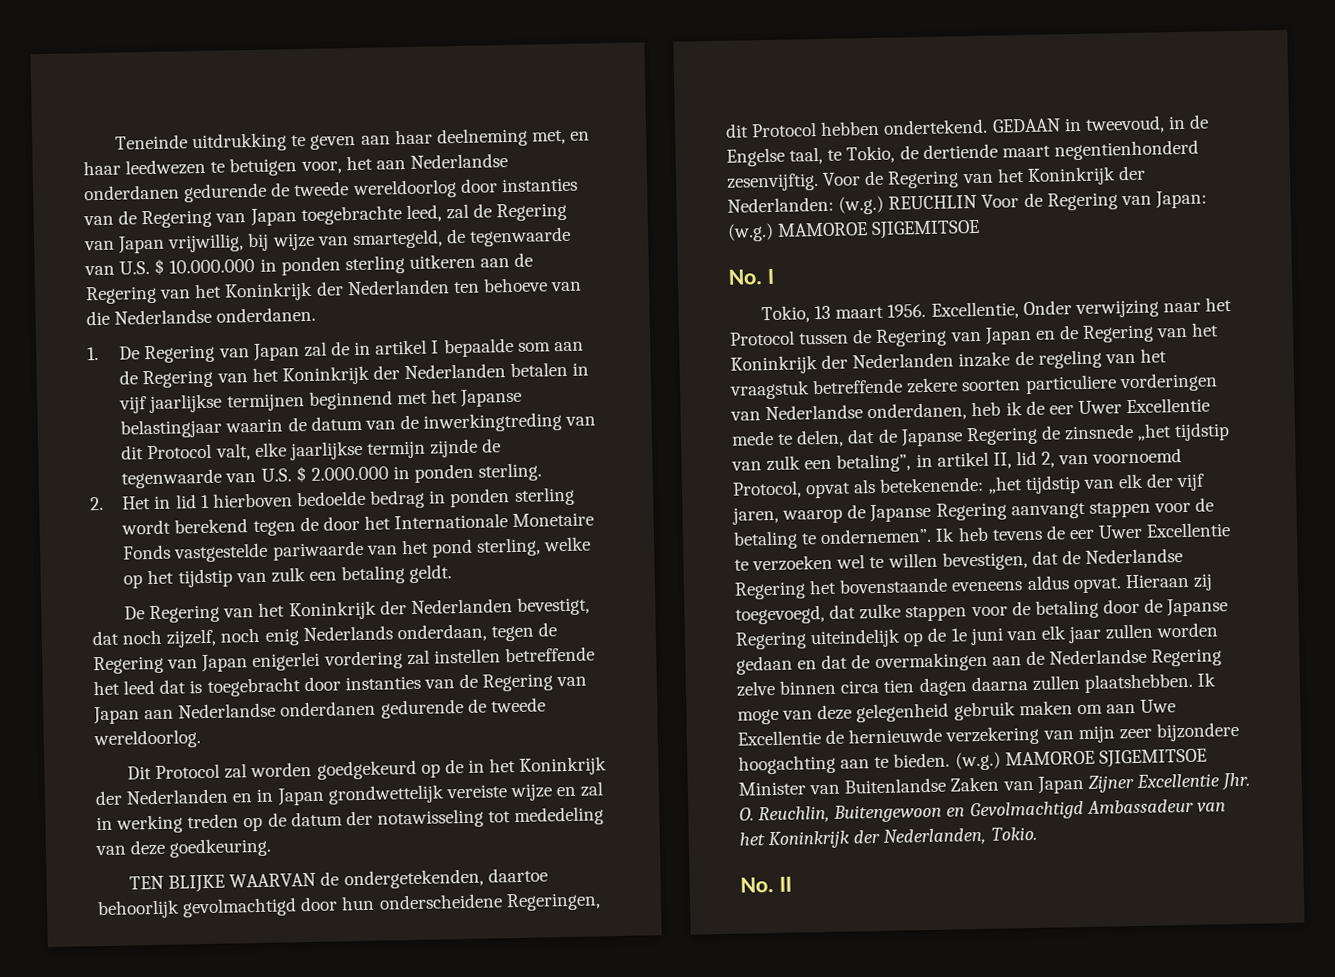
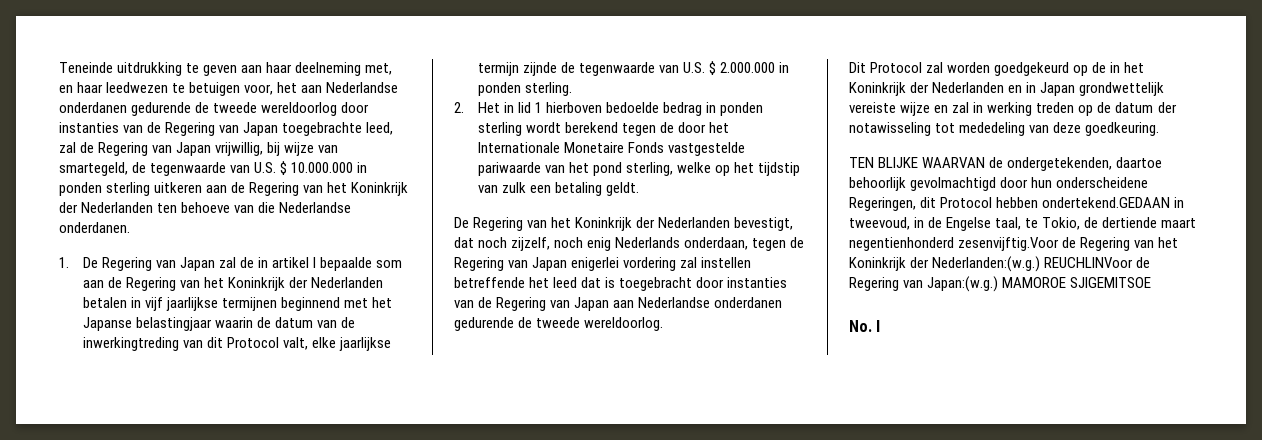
- TEN BLIJKE WAARVAN de ondergetekenden, daartoe behoorlijk gevolmachtigd door hun onderscheidene Regeringen, dit Protocol hebben ondertekend. GEDAAN in tweevoud, in de Engelse taal, te Tokio, de dertiende maart negentienhonderd zesenvijftig. Voor de Regering van het Koninkrijk der Nederlanden: (w.g.) REUCHLIN Voor de Regering van Japan: (w.g.) MAMOROE SJIGEMITSOE
+ TEN BLIJKE WAARVAN de ondergetekenden, daartoe behoorlijk gevolmachtigd door hun onderscheidene Regeringen, dit Protocol hebben ondertekend.GEDAAN in tweevoud, in de Engelse taal, te Tokio, de dertiende maart negentienhonderd zesenvijftig.Voor de Regering van het Koninkrijk der Nederlanden:(w.g.) REUCHLINVoor de Regering van Japan:(w.g.) MAMOROE SJIGEMITSOE
- Tokio, 13 maart 1956. Excellentie, Onder verwijzing naar het Protocol tussen de Regering van Japan en de Regering van het Koninkrijk der Nederlanden inzake de regeling van het vraagstuk betreffende zekere soorten particuliere vorderingen van Nederlandse onderdanen, heb ik de eer Uwer Excellentie mede te delen, dat de Japanse Regering de zinsnede „het tijdstip van zulk een betaling”, in artikel II, lid 2, van voornoemd Protocol, opvat als betekenende: „het tijdstip van elk der vijf jaren, waarop de Japanse Regering aanvangt stappen voor de betaling te ondernemen”. Ik heb tevens de eer Uwer Excellentie te verzoeken wel te willen bevestigen, dat de Nederlandse Regering het bovenstaande eveneens aldus opvat. Hieraan zij toegevoegd, dat zulke stappen voor de betaling door de Japanse Regering uiteindelijk op de 1e juni van elk jaar zullen worden gedaan en dat de overmakingen aan de Nederlandse Regering zelve binnen circa tien dagen daarna zullen plaatshebben. Ik moge van deze gelegenheid gebruik maken om aan Uwe Excellentie de hernieuwde verzekering van mijn zeer bijzondere hoogachting aan te bieden. (w.g.) MAMOROE SJIGEMITSOE Minister van Buitenlandse Zaken van Japan Zijner Excellentie Jhr. O. Reuchlin, Buitengewoon en Gevolmachtigd Ambassadeur van het Koninkrijk der Nederlanden, Tokio.
- No. II

